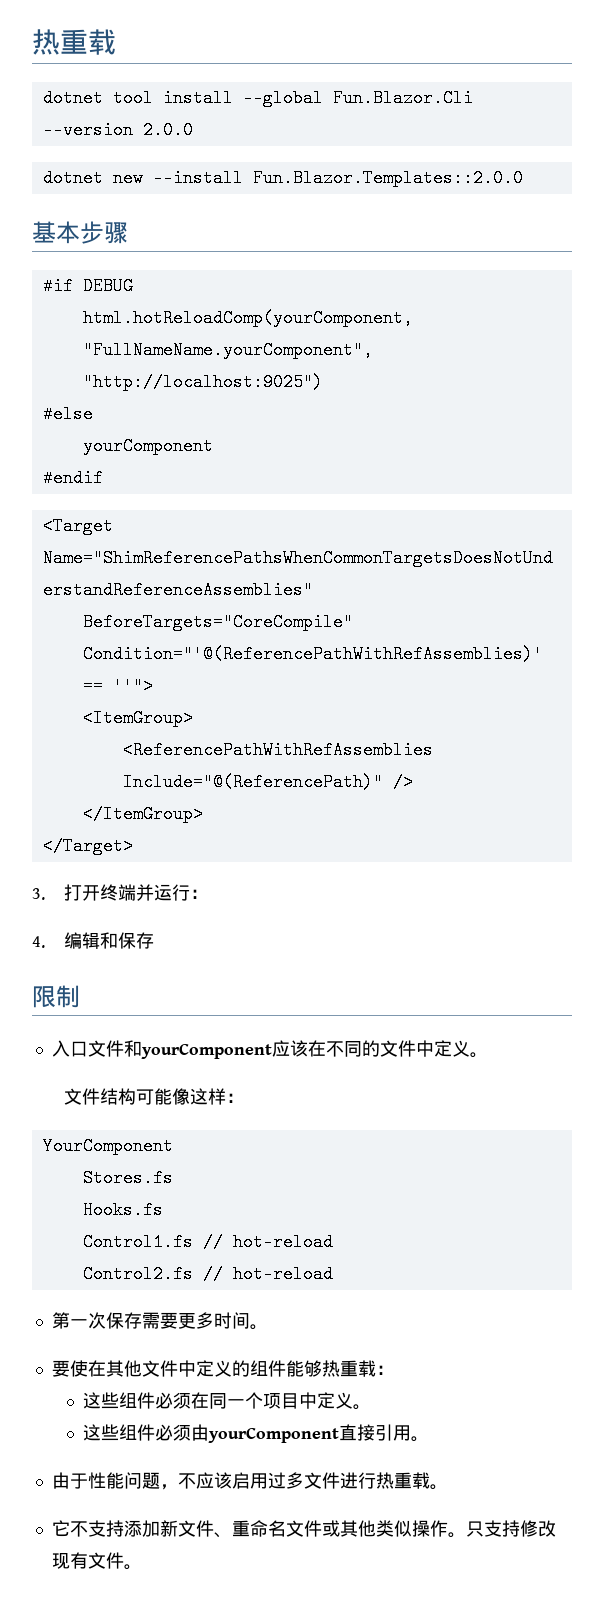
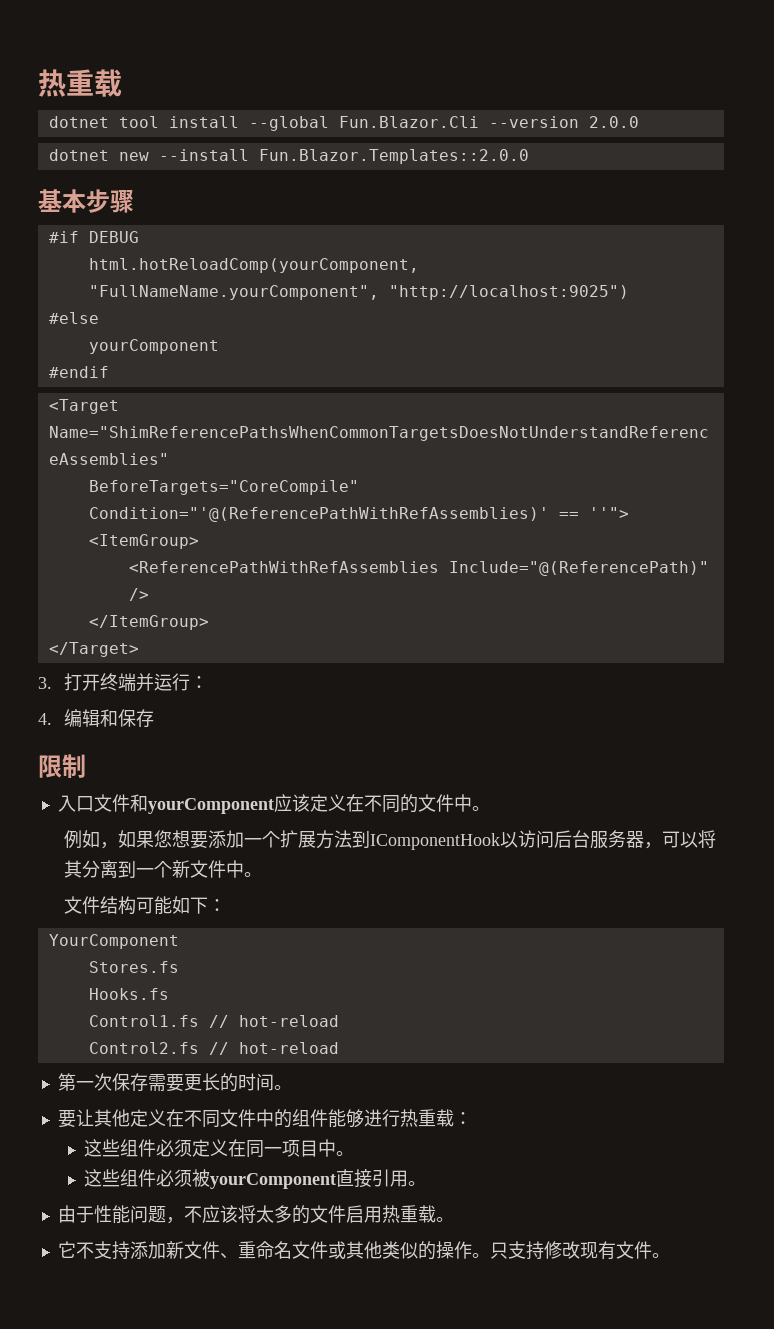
- 入口文件和yourComponent应该在不同的文件中定义。
+ 入口文件和yourComponent应该定义在不同的文件中。
+ 例如，如果您想要添加一个扩展方法到IComponentHook以访问后台服务器，可以将其分离到一个新文件中。
- 文件结构可能像这样：
+ 文件结构可能如下：
- 第一次保存需要更多时间。
+ 第一次保存需要更长的时间。
- 要使在其他文件中定义的组件能够热重载：
+ 要让其他定义在不同文件中的组件能够进行热重载：
- 这些组件必须在同一个项目中定义。
+ 这些组件必须定义在同一项目中。
- 这些组件必须由yourComponent直接引用。
+ 这些组件必须被yourComponent直接引用。
- 由于性能问题，不应该启用过多文件进行热重载。
+ 由于性能问题，不应该将太多的文件启用热重载。
- 它不支持添加新文件、重命名文件或其他类似操作。
+ 它不支持添加新文件、重命名文件或其他类似的操作。

